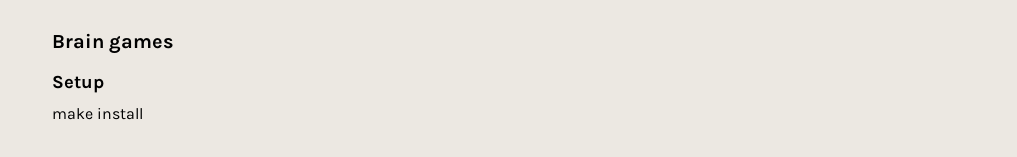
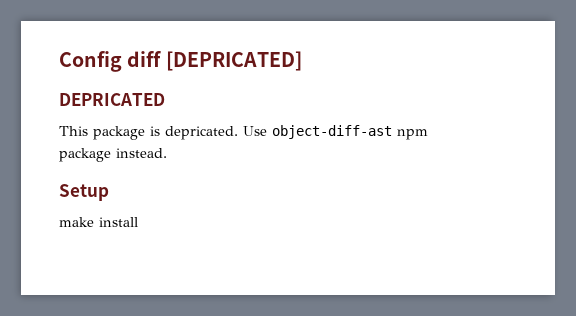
- Brain games
+ Config diff [DEPRICATED]
+ DEPRICATED
+ This package is depricated. Use object-diff-ast npm package instead.

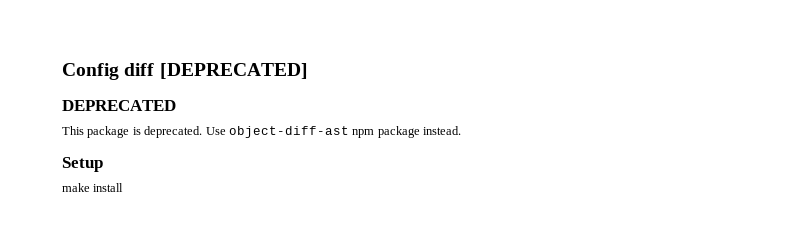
- Config diff [DEPRICATED]
- DEPRICATED
+ Config diff [DEPRECATED]
+ DEPRECATED
- This package is depricated.
+ This package is deprecated.

